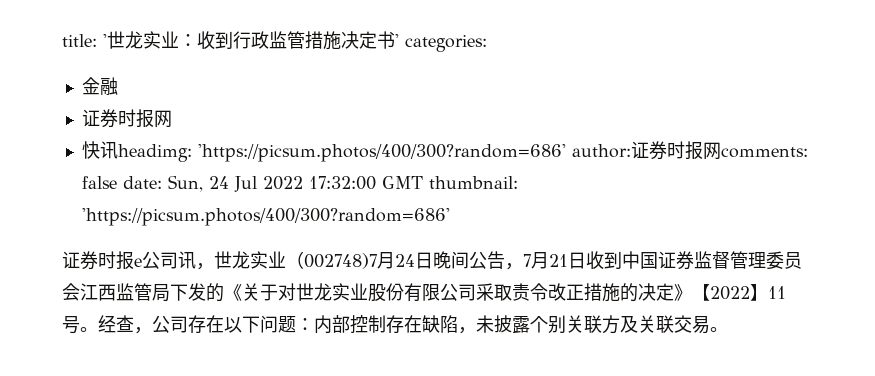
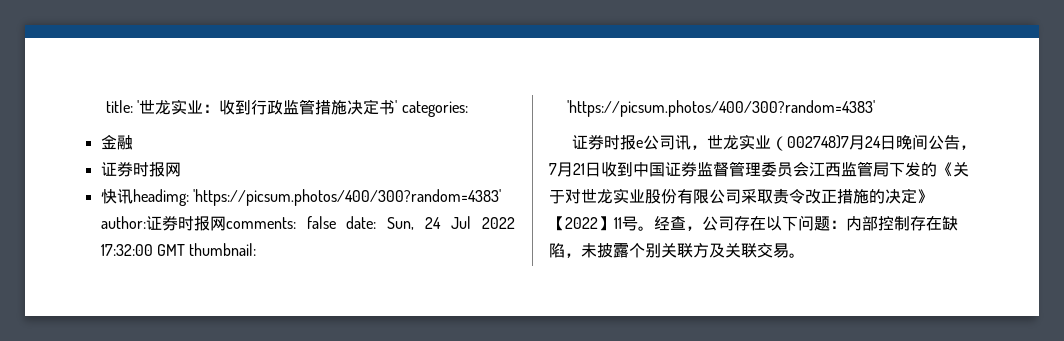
- 快讯headimg: 'https://picsum.photos/400/300?random=686' author:证券时报网comments: false date: Sun, 24 Jul 2022 17:32:00 GMT thumbnail: 'https://picsum.photos/400/300?random=686'
+ 快讯headimg: 'https://picsum.photos/400/300?random=4383' author:证券时报网comments: false date: Sun, 24 Jul 2022 17:32:00 GMT thumbnail: 'https://picsum.photos/400/300?random=4383'

